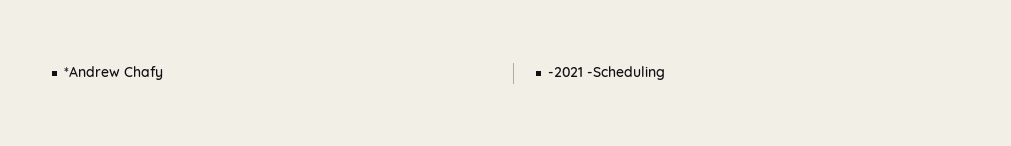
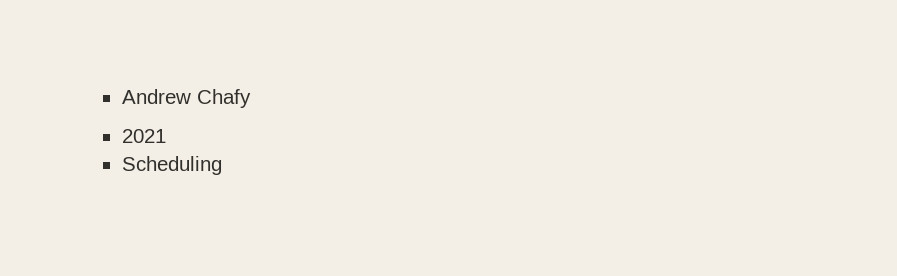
- *Andrew Chafy
+ Andrew Chafy
- -2021 -Scheduling
+ 2021
+ Scheduling

